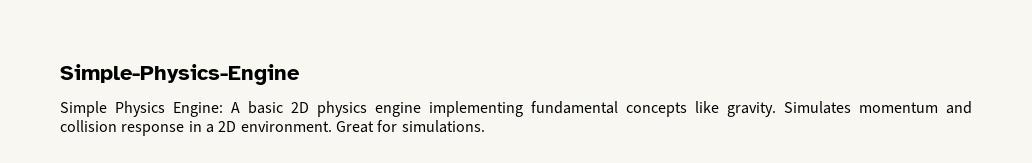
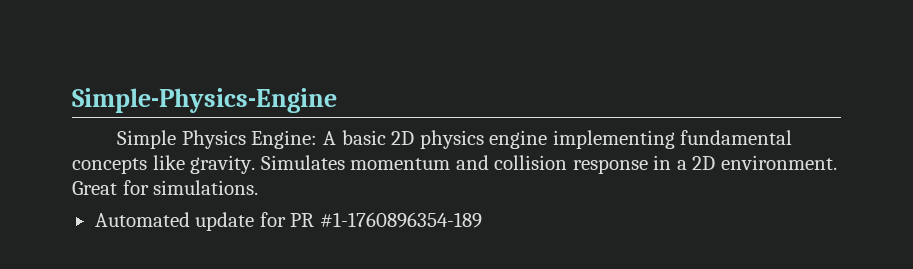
+ Automated update for PR #1-1760896354-189

